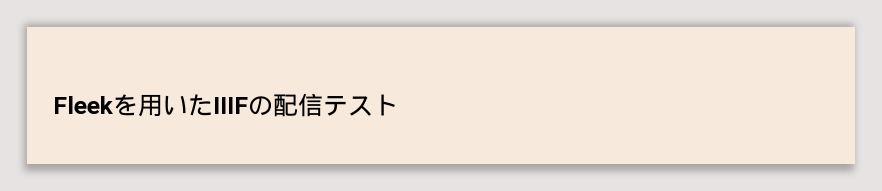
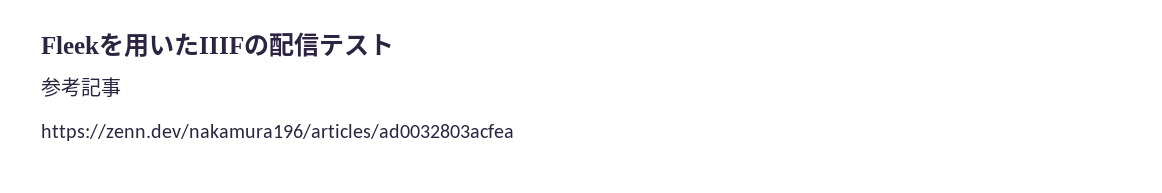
+ 参考記事
+ https://zenn.dev/nakamura196/articles/ad0032803acfea

